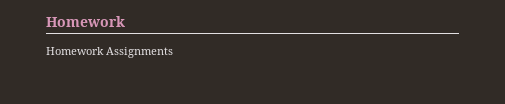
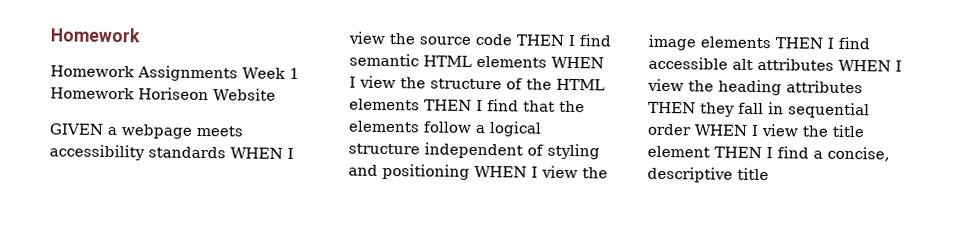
- Homework Assignments
+ Homework Assignments Week 1 Homework Horiseon Website
+ GIVEN a webpage meets accessibility standards WHEN I view the source code THEN I find semantic HTML elements WHEN I view the structure of the HTML elements THEN I find that the elements follow a logical structure independent of styling and positioning WHEN I view the image elements THEN I find accessible alt attributes WHEN I view the heading attributes THEN they fall in sequential order WHEN I view the title element THEN I find a concise, descriptive title

